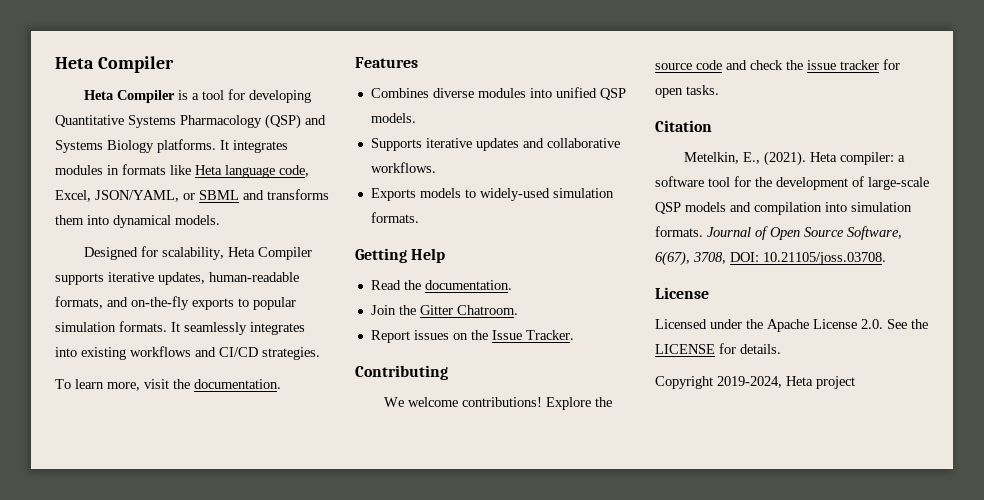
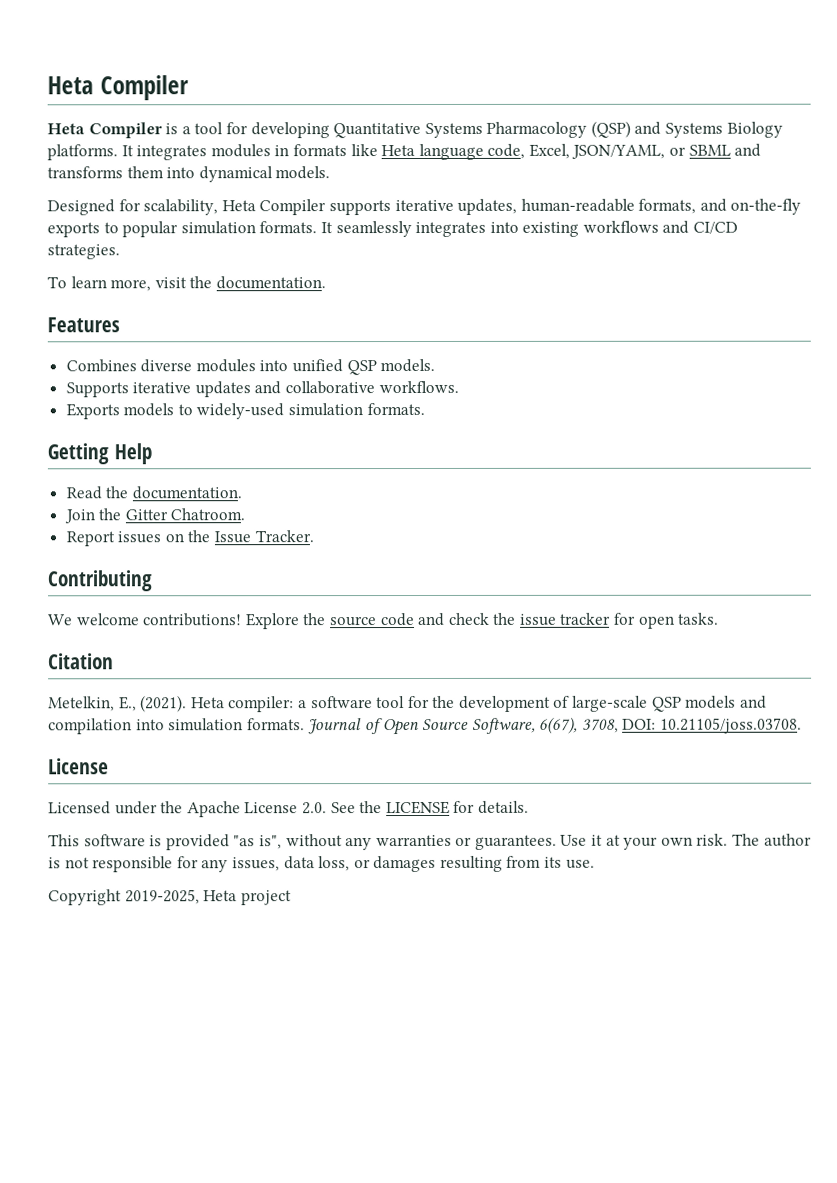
+ This software is provided "as is", without any warranties or guarantees. Use it at your own risk. The author is not responsible for any issues, data loss, or damages resulting from its use.
- Copyright 2019-2024, Heta project
+ Copyright 2019-2025, Heta project

